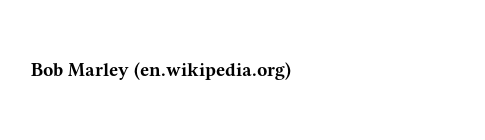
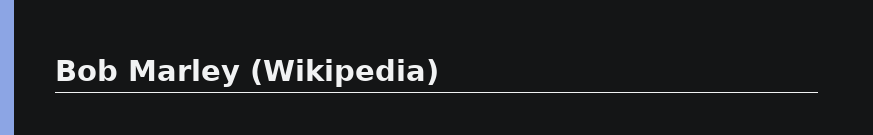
- Bob Marley (en.wikipedia.org)
+ Bob Marley (Wikipedia)

